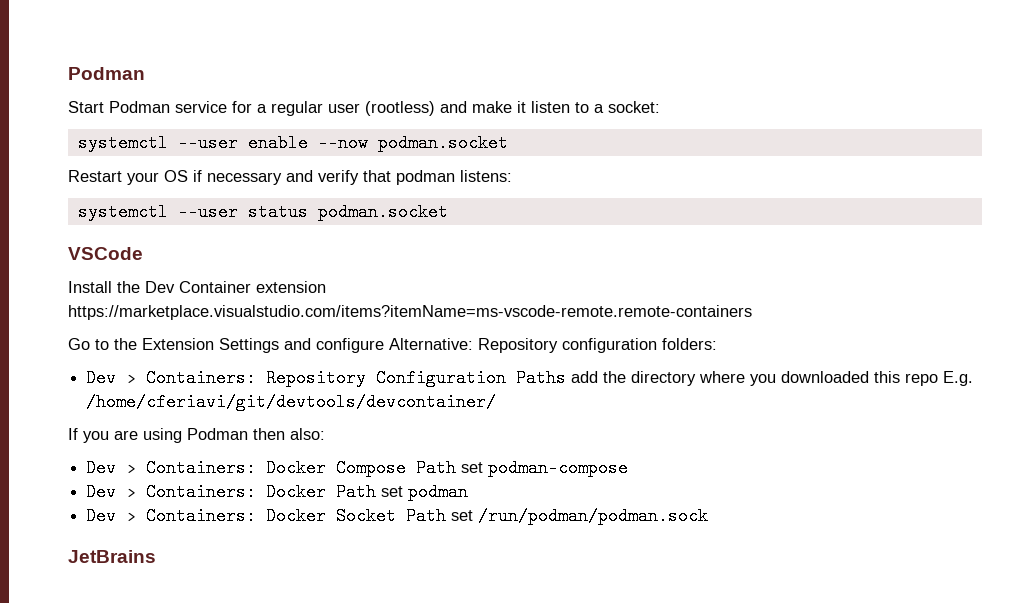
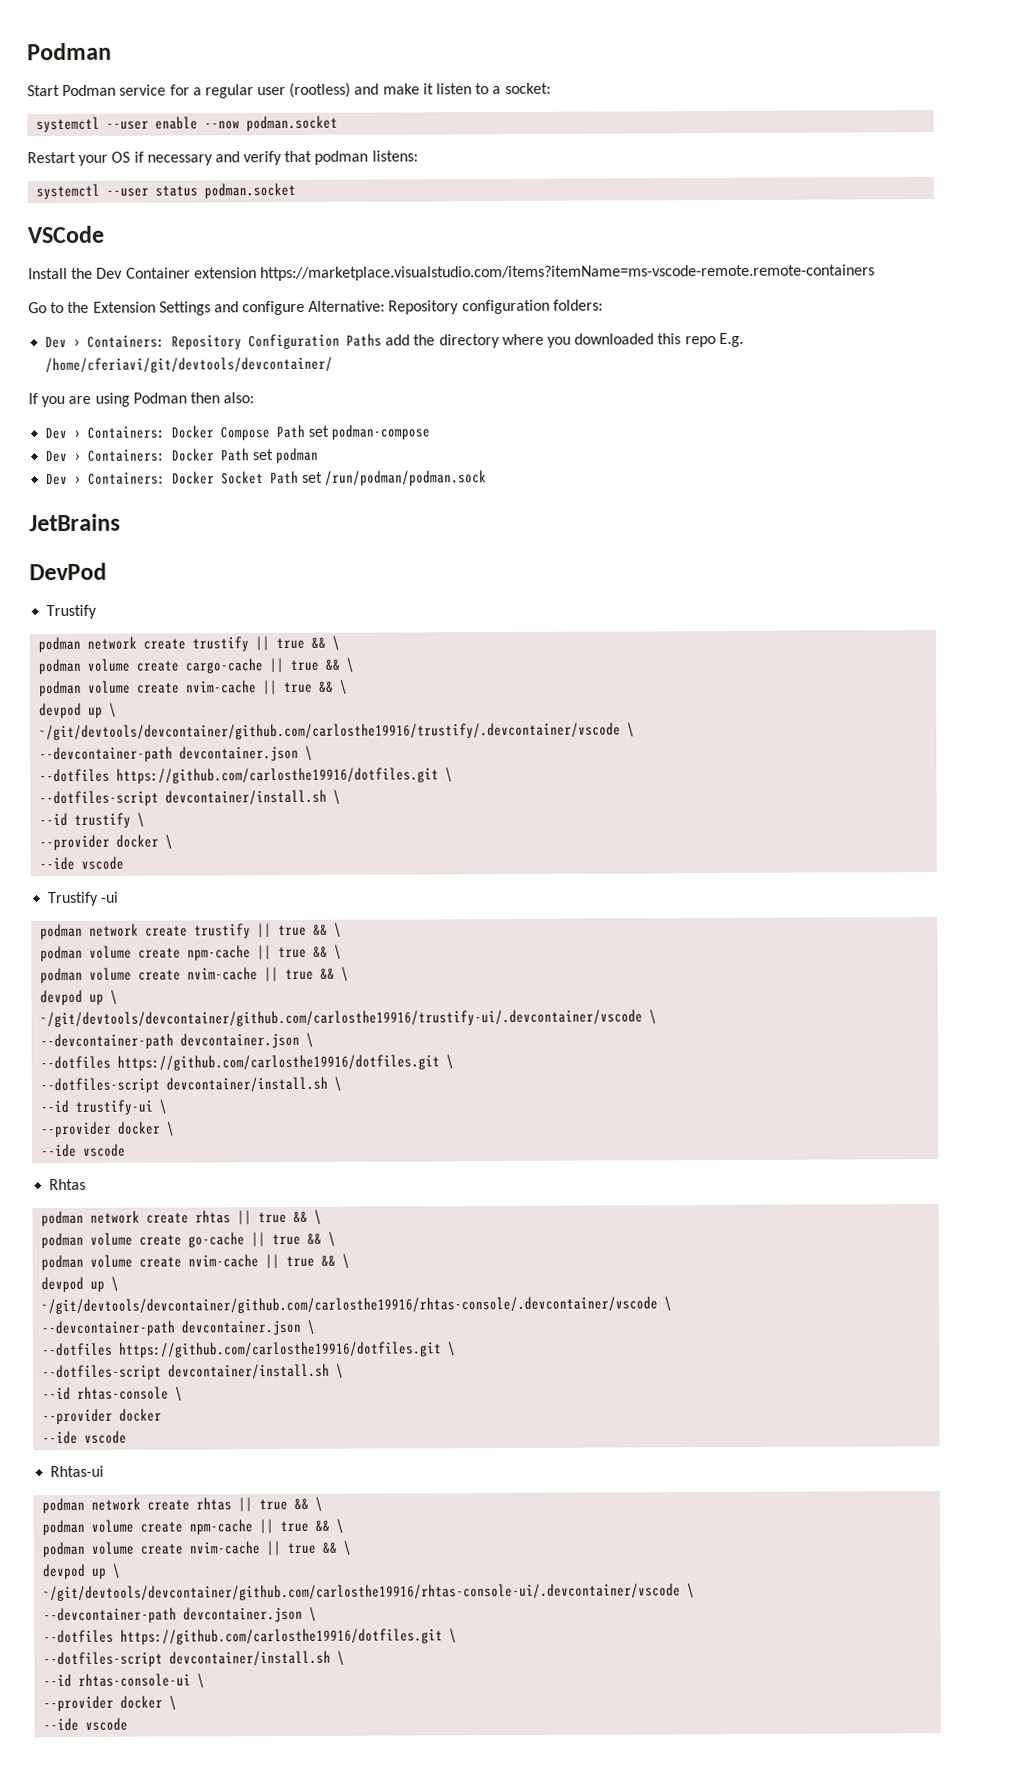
+ DevPod
+ Trustify
+ podman network create trustify || true && \
+ podman volume create cargo-cache || true && \
+ podman volume create nvim-cache || true && \
+ devpod up \
+ ~/git/devtools/devcontainer/github.com/carlosthe19916/trustify/.devcontainer/vscode \
+ --devcontainer-path devcontainer.json \
+ --dotfiles https://github.com/carlosthe19916/dotfiles.git \
+ --dotfiles-script devcontainer/install.sh \
+ --id trustify \
+ --provider docker \
+ --ide vscode
+ Trustify -ui
+ podman network create trustify || true && \
+ podman volume create npm-cache || true && \
+ podman volume create nvim-cache || true && \
+ devpod up \
+ ~/git/devtools/devcontainer/github.com/carlosthe19916/trustify-ui/.devcontainer/vscode \
+ --devcontainer-path devcontainer.json \
+ --dotfiles https://github.com/carlosthe19916/dotfiles.git \
+ --dotfiles-script devcontainer/install.sh \
+ --id trustify-ui \
+ --provider docker \
+ --ide vscode
+ Rhtas
+ podman network create rhtas || true && \
+ podman volume create go-cache || true && \
+ podman volume create nvim-cache || true && \
+ devpod up \
+ ~/git/devtools/devcontainer/github.com/carlosthe19916/rhtas-console/.devcontainer/vscode \
+ --devcontainer-path devcontainer.json \
+ --dotfiles https://github.com/carlosthe19916/dotfiles.git \
+ --dotfiles-script devcontainer/install.sh \
+ --id rhtas-console \
+ --provider docker
+ --ide vscode
+ Rhtas-ui
+ podman network create rhtas || true && \
+ podman volume create npm-cache || true && \
+ podman volume create nvim-cache || true && \
+ devpod up \
+ ~/git/devtools/devcontainer/github.com/carlosthe19916/rhtas-console-ui/.devcontainer/vscode \
+ --devcontainer-path devcontainer.json \
+ --dotfiles https://github.com/carlosthe19916/dotfiles.git \
+ --dotfiles-script devcontainer/install.sh \
+ --id rhtas-console-ui \
+ --provider docker \
+ --ide vscode

